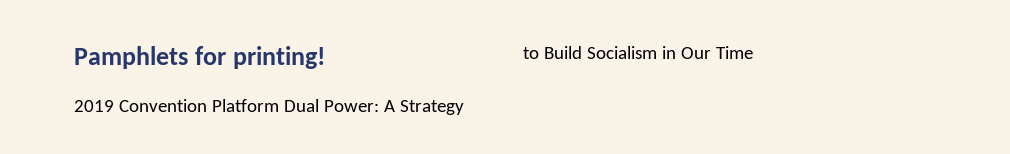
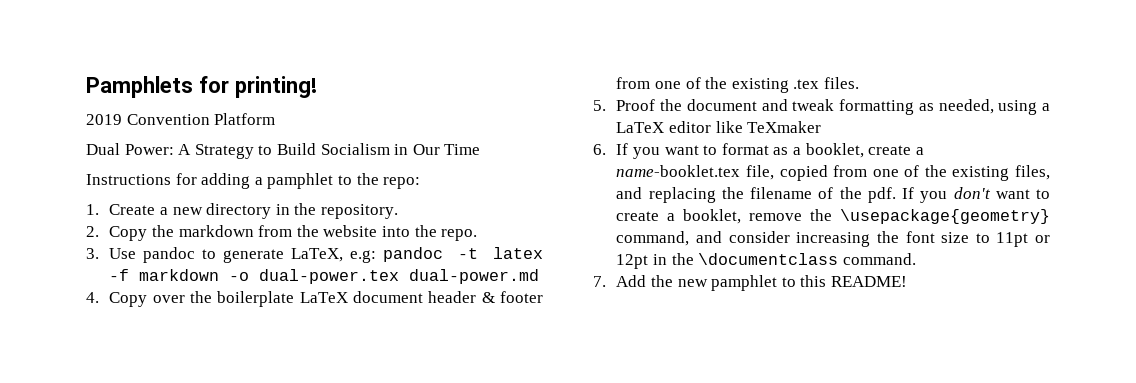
- 2019 Convention Platform Dual Power: A Strategy to Build Socialism in Our Time
+ 2019 Convention Platform
+ Dual Power: A Strategy to Build Socialism in Our Time
+ Instructions for adding a pamphlet to the repo:
+ 1. Create a new directory in the repository.
+ 2. Copy the markdown from the website into the repo.
+ 3. Use pandoc to generate LaTeX, e.g: pandoc -t latex -f markdown -o dual-power.tex dual-power.md
+ 4. Copy over the boilerplate LaTeX document header & footer from one of the existing .tex files.
+ 5. Proof the document and tweak formatting as needed, using a LaTeX editor like TeXmaker
+ 6. If you want to format as a booklet, create a name-booklet.tex file, copied from one of the existing files, and replacing the filename of the pdf. If you don't want to create a booklet, remove the \usepackage{geometry} command, and consider increasing the font size to 11pt or 12pt in the \documentclass command.
+ 7. Add the new pamphlet to this README!

